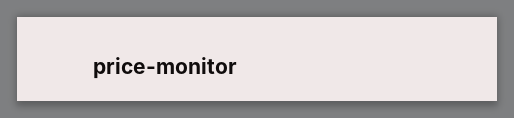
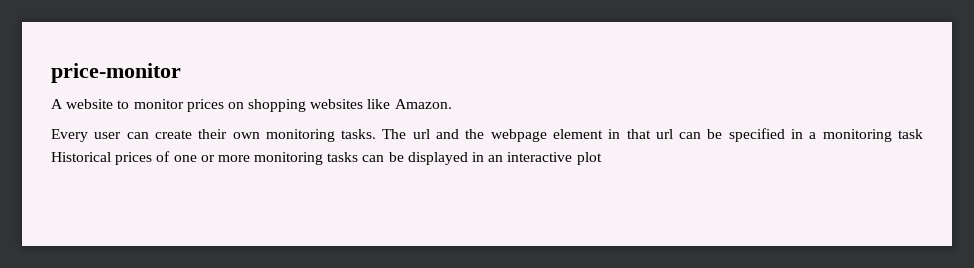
+ A website to monitor prices on shopping websites like Amazon.
+ Every user can create their own monitoring tasks. The url and the webpage element in that url can be specified in a monitoring task Historical prices of one or more monitoring tasks can be displayed in an interactive plot

